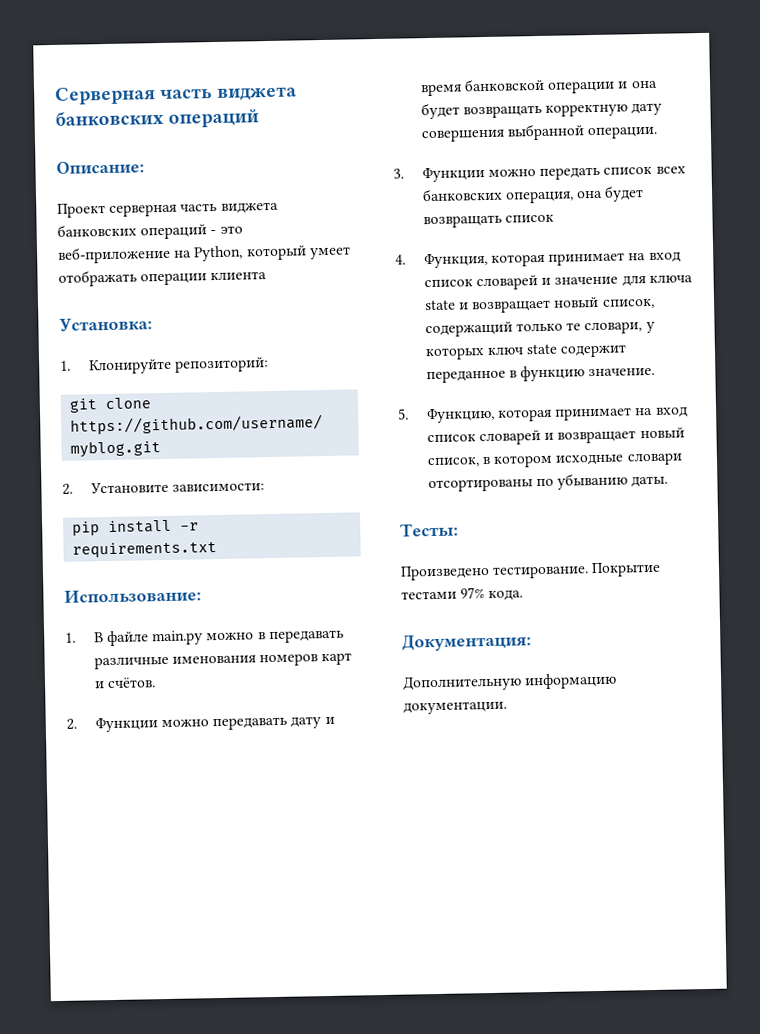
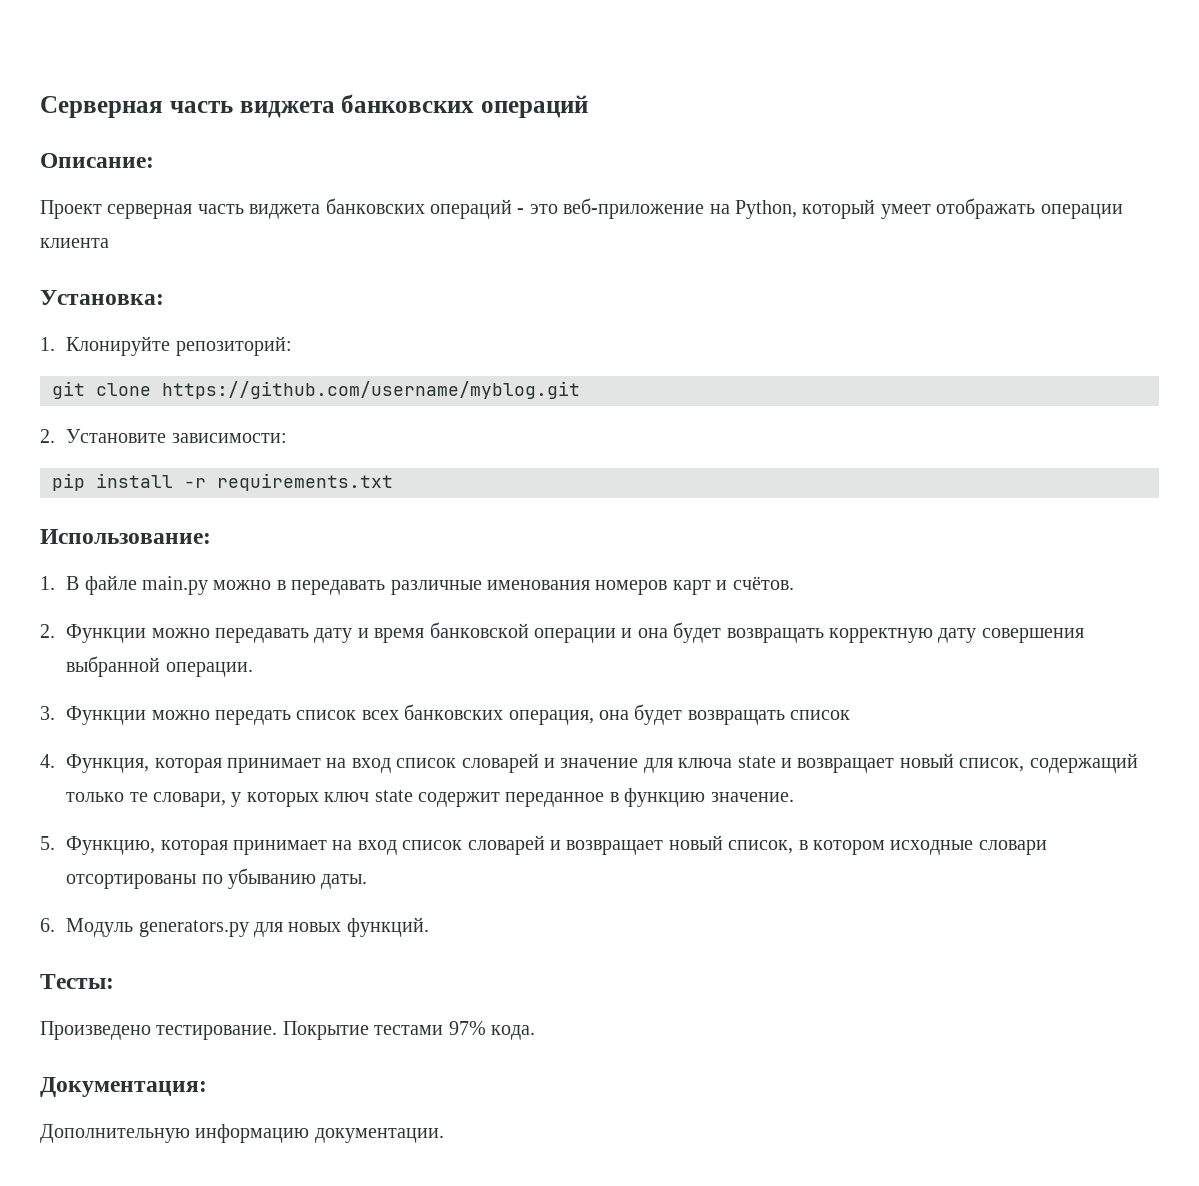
+ 6. Модуль generators.py для новых функций.

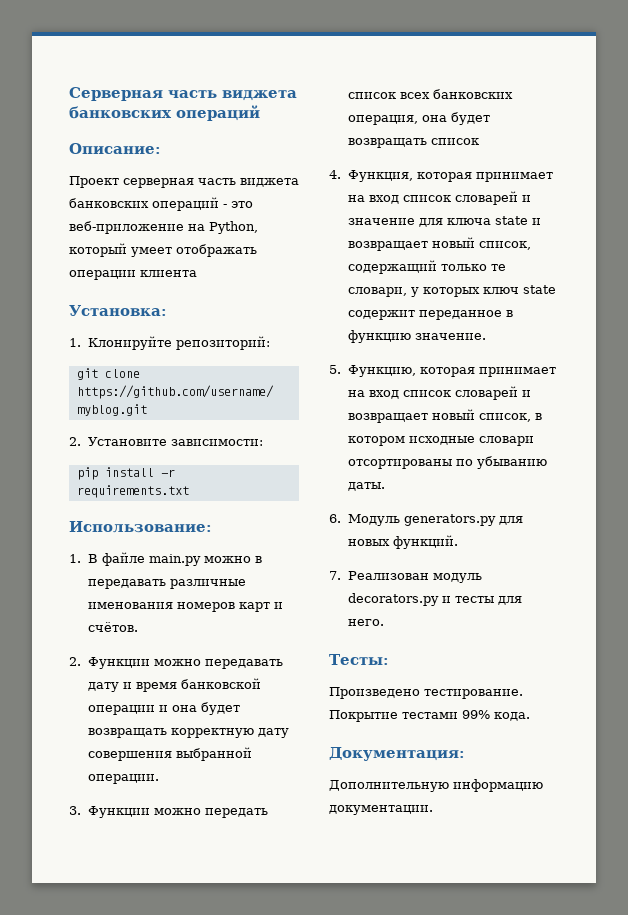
+ 7. Реализован модуль decorators.py и тесты для него.
- Покрытие тестами 97% кода.
+ Покрытие тестами 99% кода.

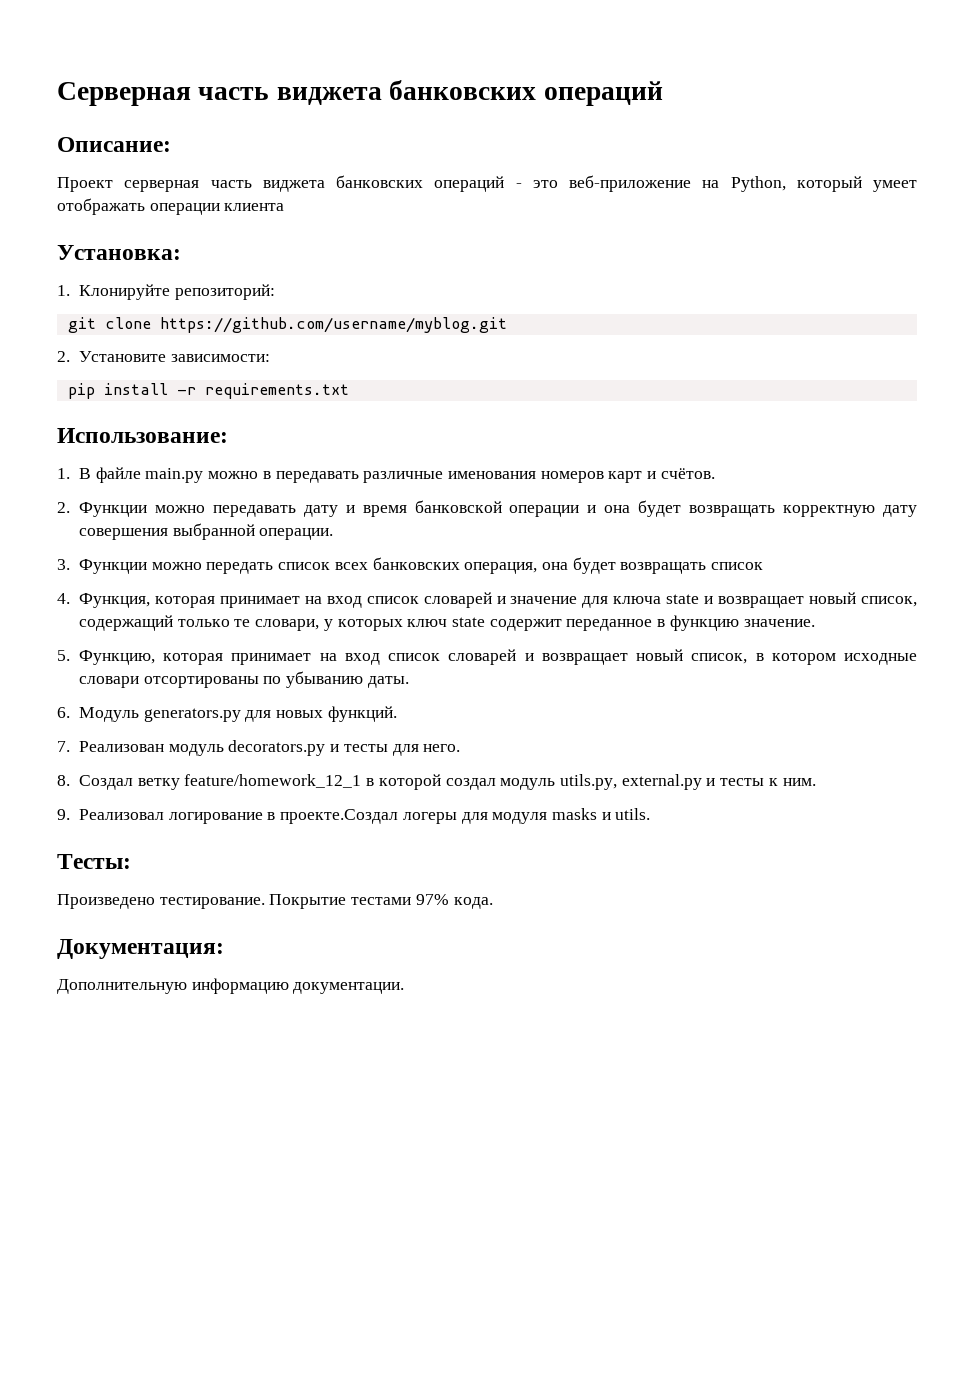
+ 8. Создал ветку feature/homework_12_1 в которой создал модуль utils.py, external.py и тесты к ним.
+ 9. Реализовал логирование в проекте.Создал логеры для модуля masks и utils.
- Покрытие тестами 99% кода.
+ Покрытие тестами 97% кода.

